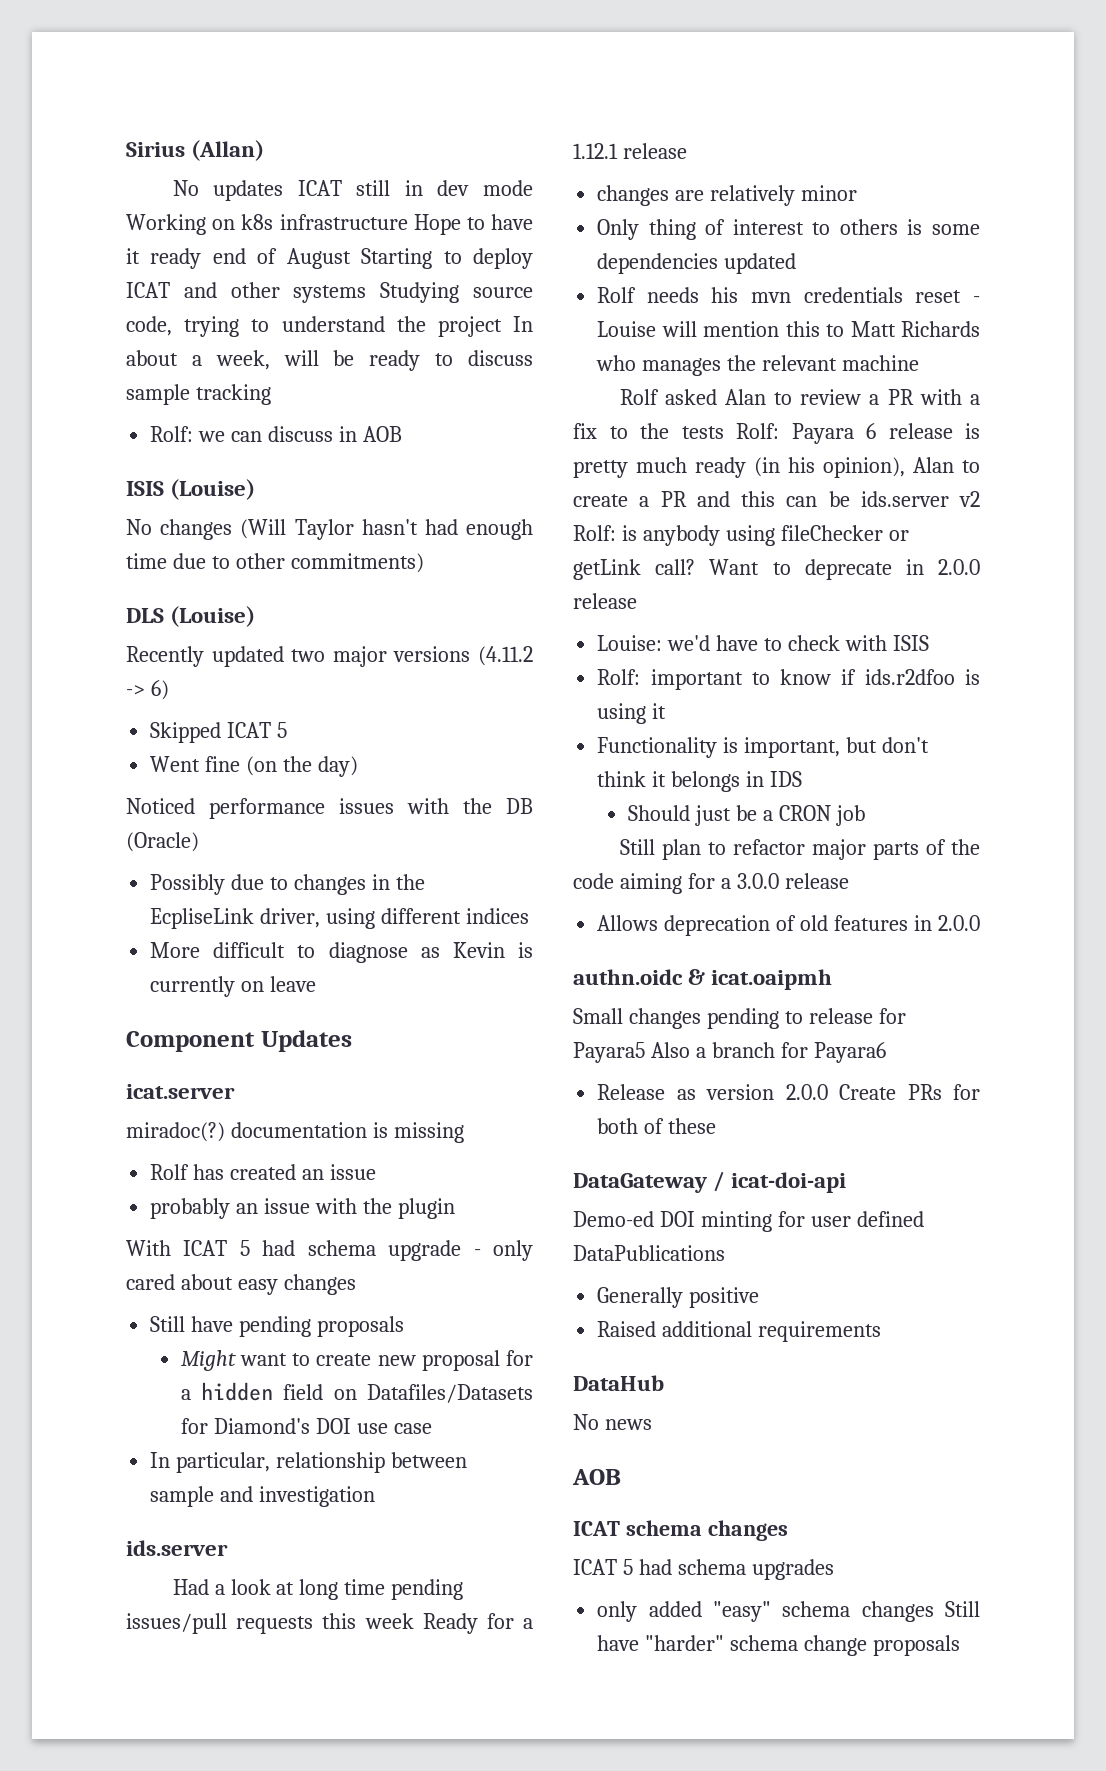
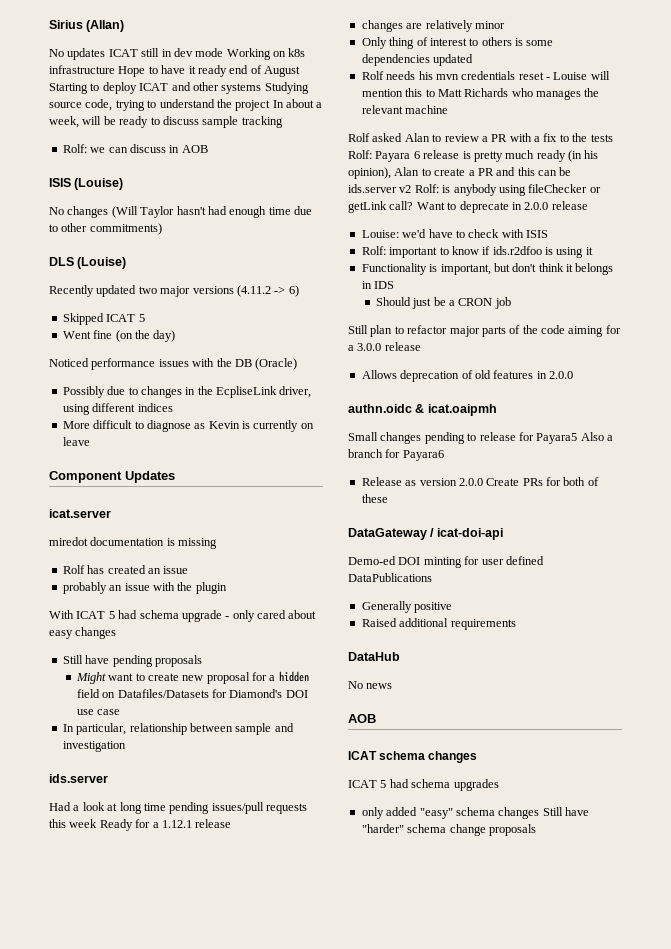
- miradoc(?) documentation is missing
+ miredot documentation is missing

